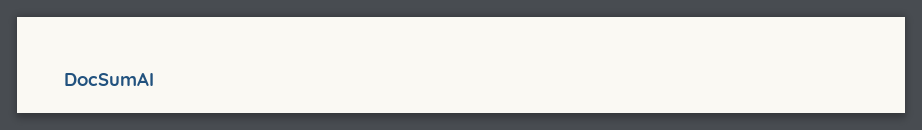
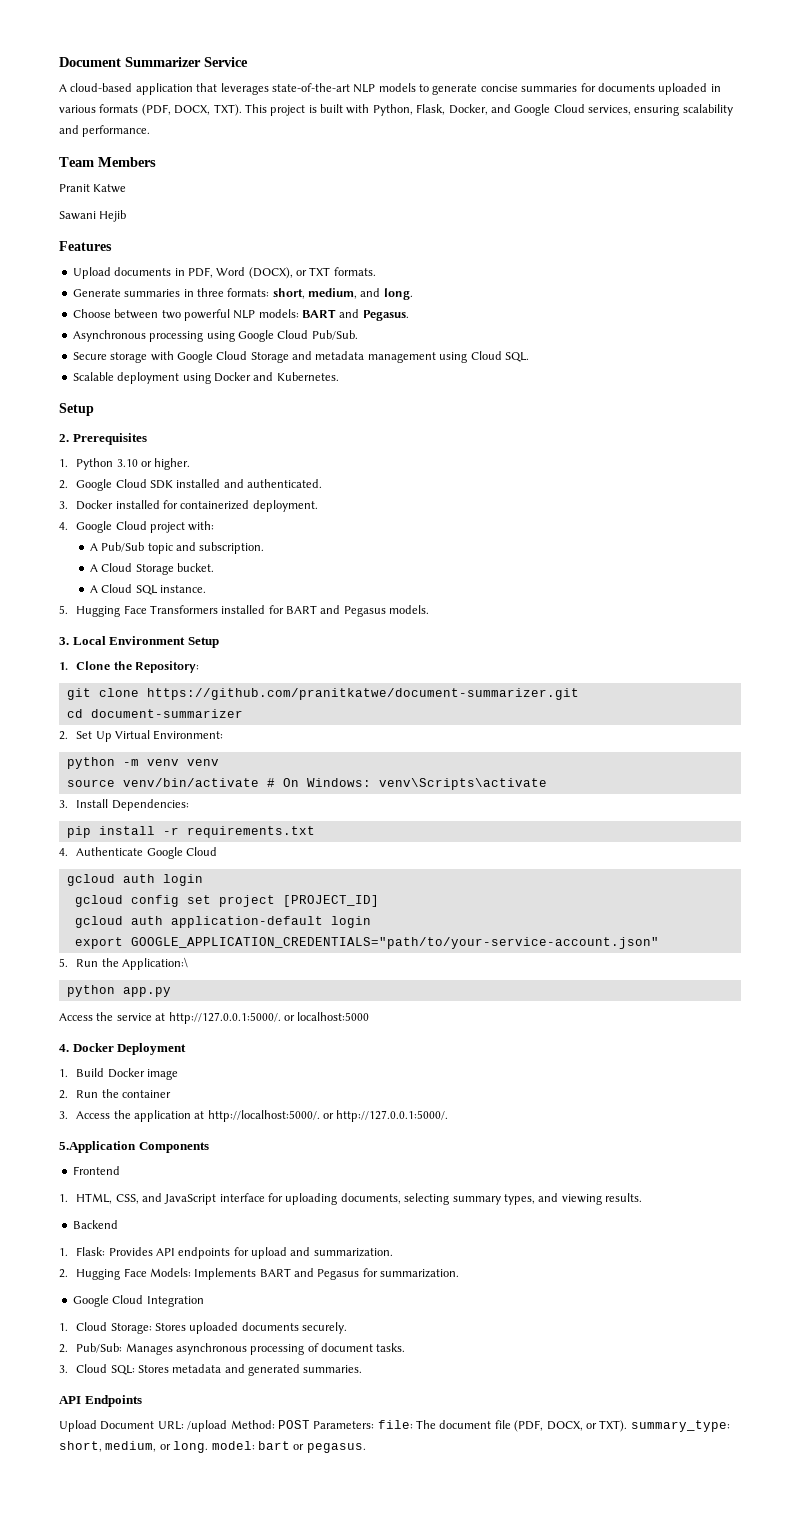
- DocSumAI
+ Document Summarizer Service
+ A cloud-based application that leverages state-of-the-art NLP models to generate concise summaries for documents uploaded in various formats (PDF, DOCX, TXT). This project is built with Python, Flask, Docker, and Google Cloud services, ensuring scalability and performance.
+ Team Members
+ Pranit Katwe
+ Sawani Hejib
+ Features
+ Upload documents in PDF, Word (DOCX), or TXT formats.
+ Generate summaries in three formats: short, medium, and long.
+ Choose between two powerful NLP models: BART and Pegasus.
+ Asynchronous processing using Google Cloud Pub/Sub.
+ Secure storage with Google Cloud Storage and metadata management using Cloud SQL.
+ Scalable deployment using Docker and Kubernetes.
+ Setup
+ 2. Prerequisites
+ 1. Python 3.10 or higher.
+ 2. Google Cloud SDK installed and authenticated.
+ 3. Docker installed for containerized deployment.
+ 4. Google Cloud project with:
+ A Pub/Sub topic and subscription.
+ A Cloud Storage bucket.
+ A Cloud SQL instance.
+ 5. Hugging Face Transformers installed for BART and Pegasus models.
+ 3. Local Environment Setup
+ 1. Clone the Repository:
+ git clone https://github.com/pranitkatwe/document-summarizer.git
+ cd document-summarizer
+ 2. Set Up Virtual Environment:
+ python -m venv venv
+ source venv/bin/activate # On Windows: venv\Scripts\activate
+ 3. Install Dependencies:
+ pip install -r requirements.txt
+ 4. Authenticate Google Cloud
+ gcloud auth login
+ gcloud config set project [PROJECT_ID]
+ gcloud auth application-default login
+ export GOOGLE_APPLICATION_CREDENTIALS="path/to/your-service-account.json"
+ 5. Run the Application:\
+ python app.py
+ Access the service at http://127.0.0.1:5000/. or localhost:5000
+ 4. Docker Deployment
+ 1. Build Docker image
+ 2. Run the container
+ 3. Access the application at http://localhost:5000/. or http://127.0.0.1:5000/.
+ 5.Application Components
+ Frontend
+ 1. HTML, CSS, and JavaScript interface for uploading documents, selecting summary types, and viewing results.
+ Backend
+ 1. Flask: Provides API endpoints for upload and summarization.
+ 2. Hugging Face Models: Implements BART and Pegasus for summarization.
+ Google Cloud Integration
+ 1. Cloud Storage: Stores uploaded documents securely.
+ 2. Pub/Sub: Manages asynchronous processing of document tasks.
+ 3. Cloud SQL: Stores metadata and generated summaries.
+ API Endpoints
+ Upload Document URL: /upload Method: POST Parameters: file: The document file (PDF, DOCX, or TXT). summary_type: short, medium, or long. model: bart or pegasus.

